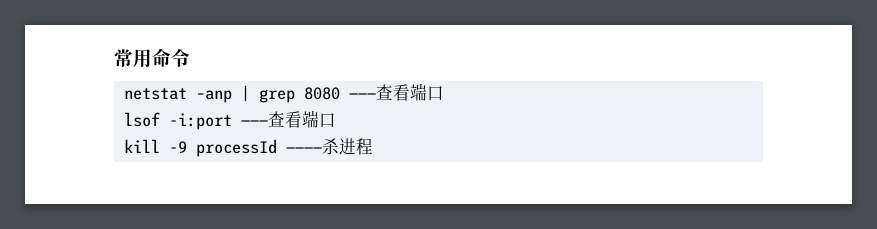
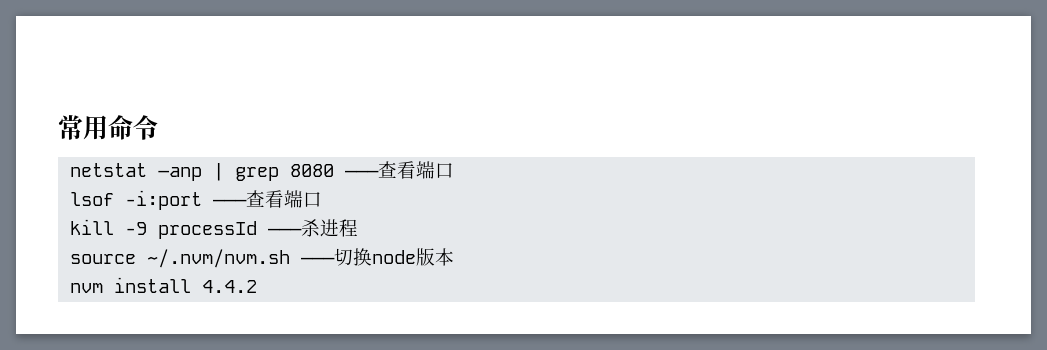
- kill -9 processId ————杀进程
+ kill -9 processId ———杀进程
+ source ~/.nvm/nvm.sh ———切换node版本
+ nvm install 4.4.2

